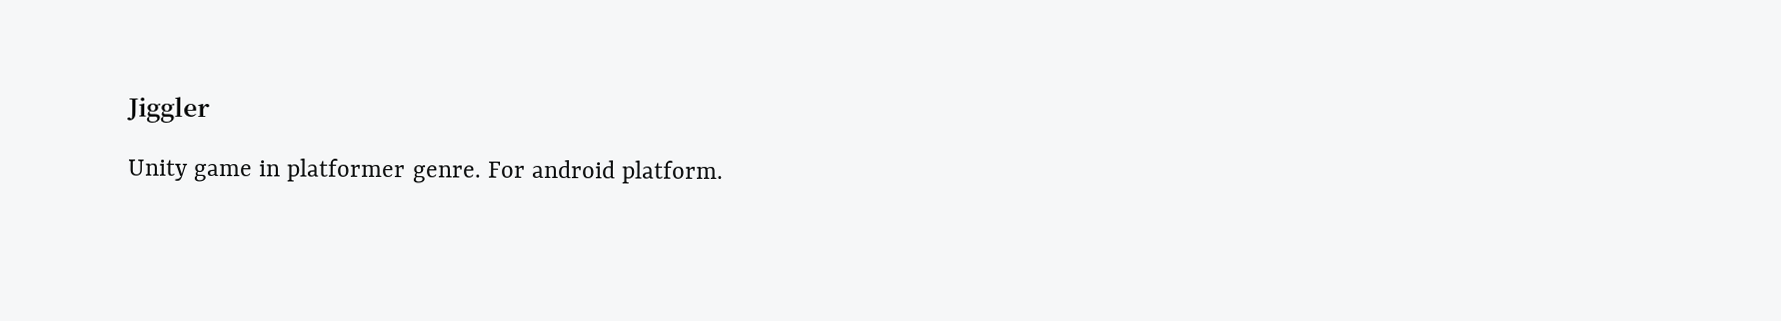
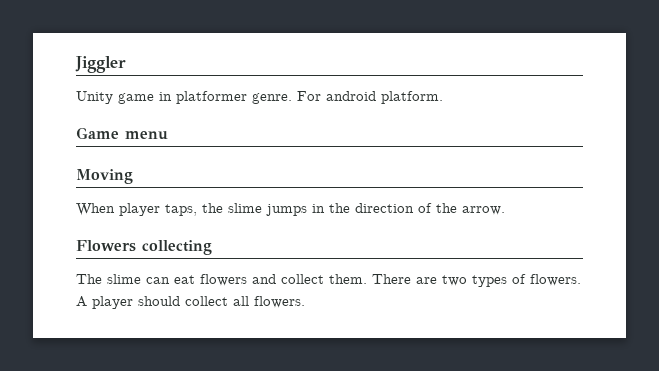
+ Game menu
+ Moving
+ When player taps, the slime jumps in the direction of the arrow.
+ Flowers collecting
+ The slime can eat flowers and collect them. There are two types of flowers. A player should collect all flowers.

